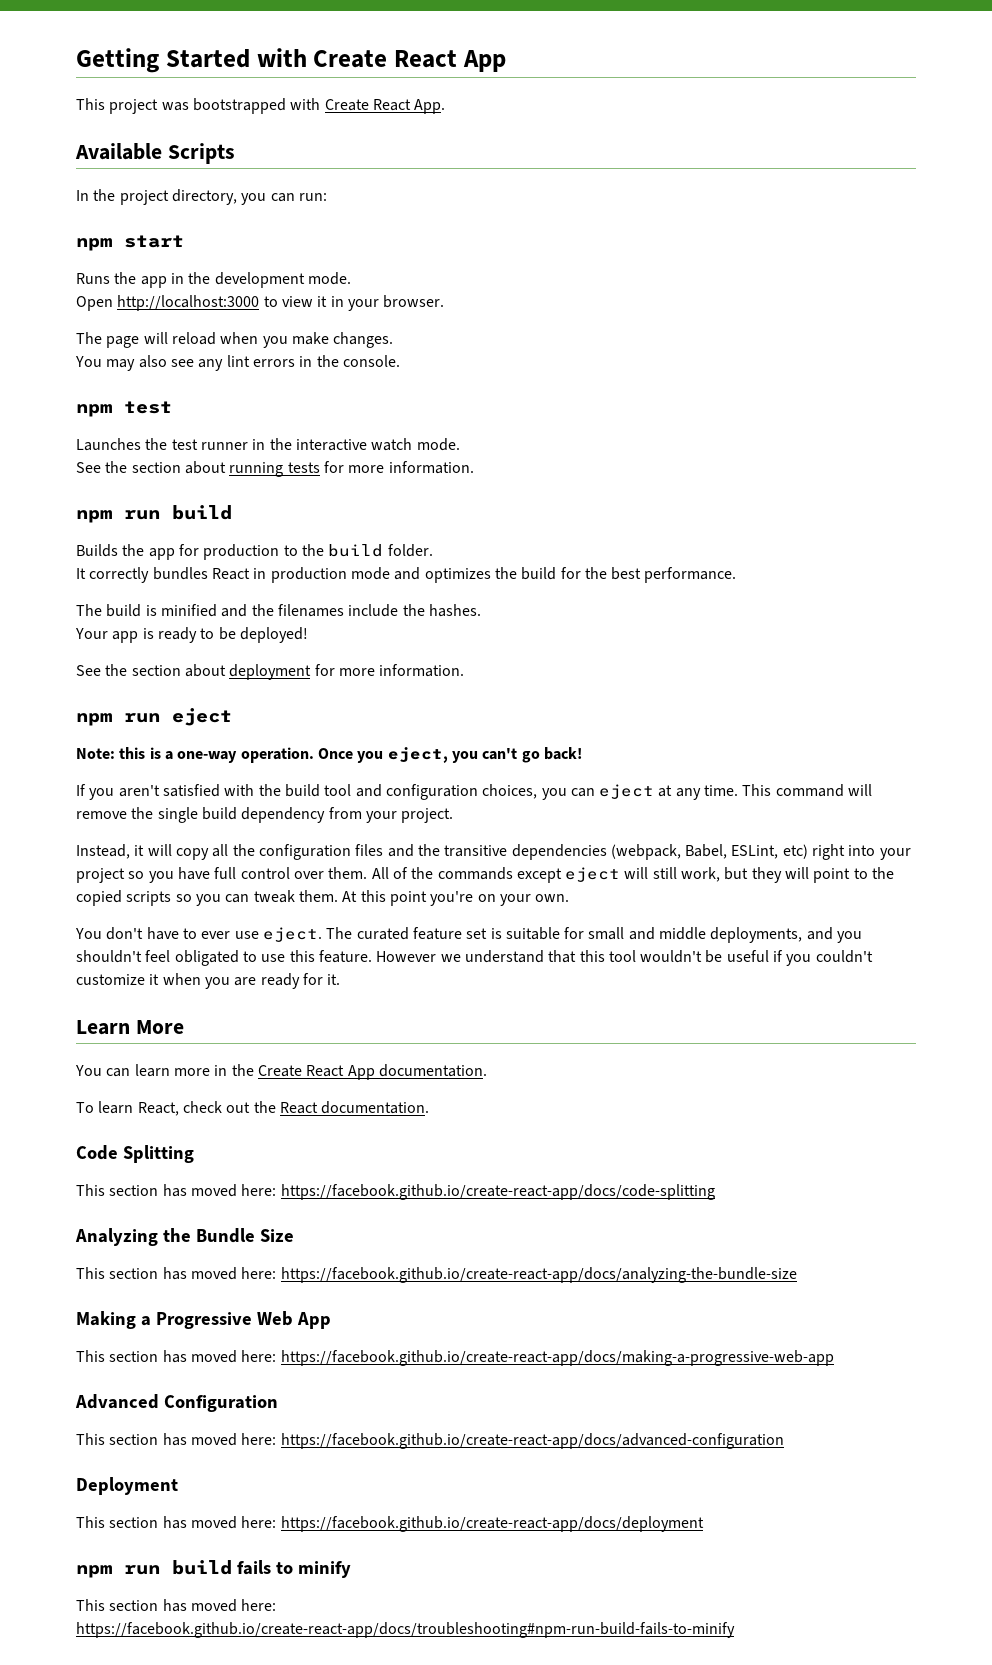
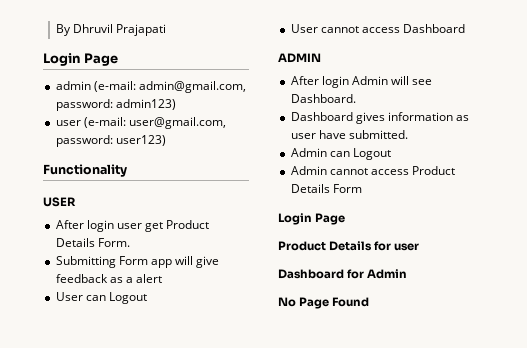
- Getting Started with Create React App
- This project was bootstrapped with Create React App.
- Available Scripts
- In the project directory, you can run:
- npm start
- Runs the app in the development mode.
- Open http://localhost:3000 to view it in your browser.
- The page will reload when you make changes.
- You may also see any lint errors in the console.
- npm test
- Launches the test runner in the interactive watch mode.
- See the section about running tests for more information.
- npm run build
- Builds the app for production to the build folder.
- It correctly bundles React in production mode and optimizes the build for the best performance.
- The build is minified and the filenames include the hashes.
- Your app is ready to be deployed!
- See the section about deployment for more information.
- npm run eject
- Note: this is a one-way operation. Once you eject, you can't go back!
- If you aren't satisfied with the build tool and configuration choices, you can eject at any time. This command will remove the single build dependency from your project.
- Instead, it will copy all the configuration files and the transitive dependencies (webpack, Babel, ESLint, etc) right into your project so you have full control over them. All of the commands except eject will still work, but they will point to the copied scripts so you can tweak them. At this point you're on your own.
- You don't have to ever use eject. The curated feature set is suitable for small and middle deployments, and you shouldn't feel obligated to use this feature. However we understand that this tool wouldn't be useful if you couldn't customize it when you are ready for it.
- Learn More
- You can learn more in the Create React App documentation.
- To learn React, check out the React documentation.
- Code Splitting
- This section has moved here: https://facebook.github.io/create-react-app/docs/code-splitting
- Analyzing the Bundle Size
- This section has moved here: https://facebook.github.io/create-react-app/docs/analyzing-the-bundle-size
- Making a Progressive Web App
- This section has moved here: https://facebook.github.io/create-react-app/docs/making-a-progressive-web-app
- Advanced Configuration
- This section has moved here: https://facebook.github.io/create-react-app/docs/advanced-configuration
- Deployment
- This section has moved here: https://facebook.github.io/create-react-app/docs/deployment
- npm run build fails to minify
- This section has moved here: https://facebook.github.io/create-react-app/docs/troubleshooting#npm-run-build-fails-to-minify
+ By Dhruvil Prajapati
+ Login Page
+ admin (e-mail: admin@gmail.com, password: admin123)
+ user (e-mail: user@gmail.com, password: user123)
+ Functionality
+ USER
+ After login user get Product Details Form.
+ Submitting Form app will give feedback as a alert
+ User can Logout
+ User cannot access Dashboard
+ ADMIN
+ After login Admin will see Dashboard.
+ Dashboard gives information as user have submitted.
+ Admin can Logout
+ Admin cannot access Product Details Form
+ Login Page
+ Product Details for user
+ Dashboard for Admin
+ No Page Found

